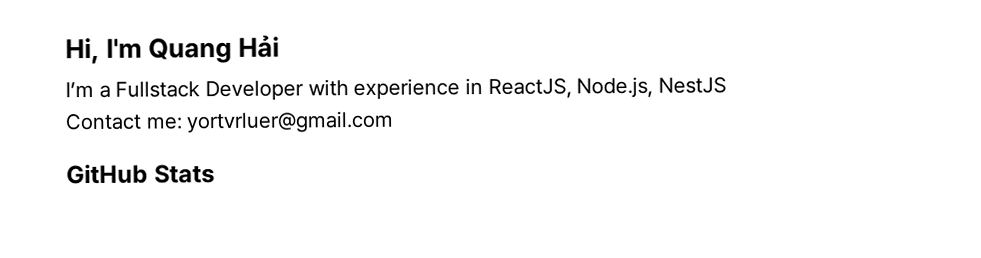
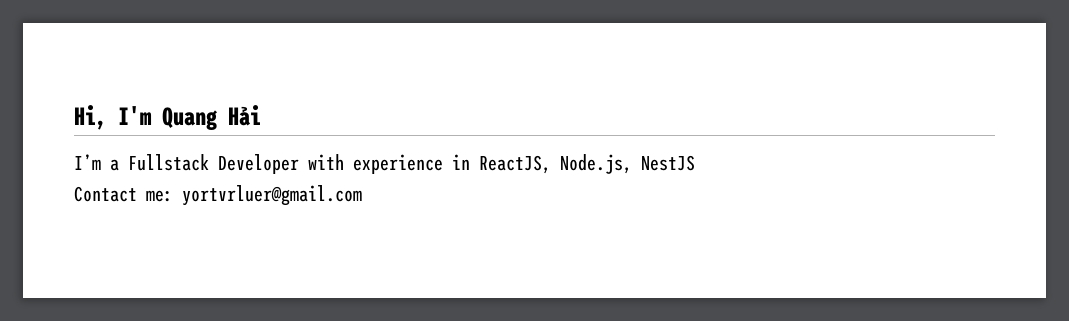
- GitHub Stats

